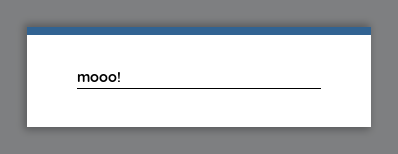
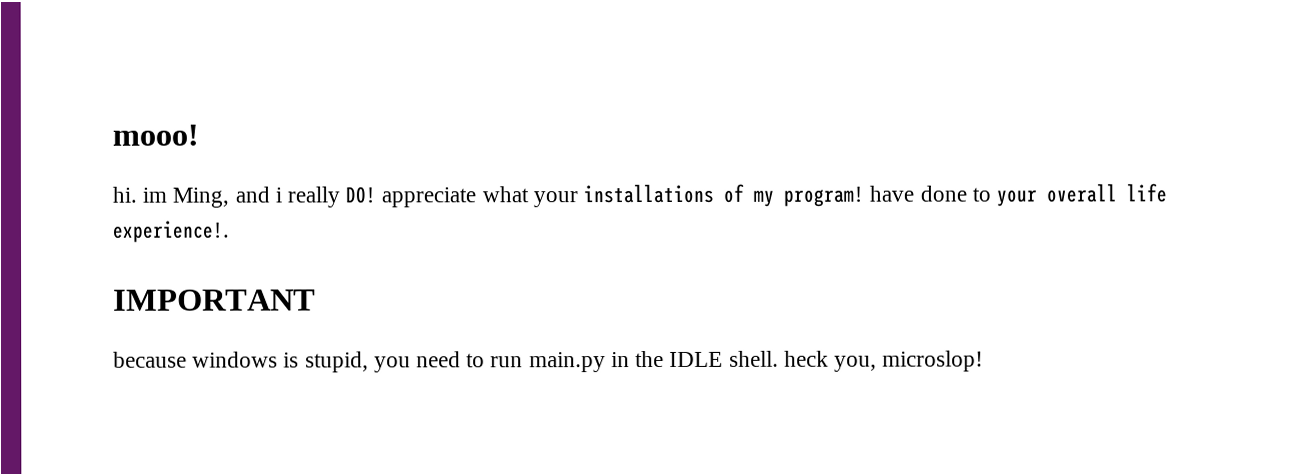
+ hi. im Ming, and i really DO! appreciate what your installations of my program! have done to your overall life experience!.
+ IMPORTANT
+ because windows is stupid, you need to run main.py in the IDLE shell. heck you, microslop!

